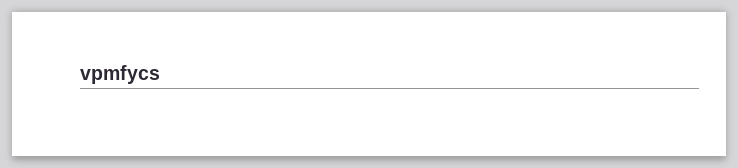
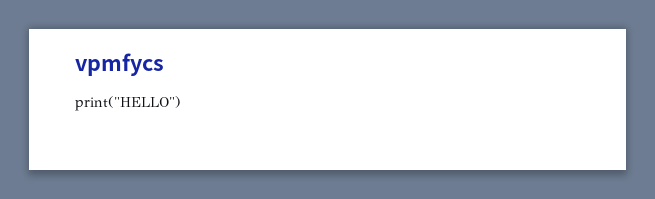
+ print("HELLO")

